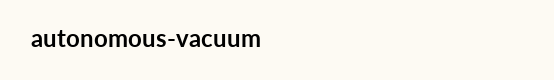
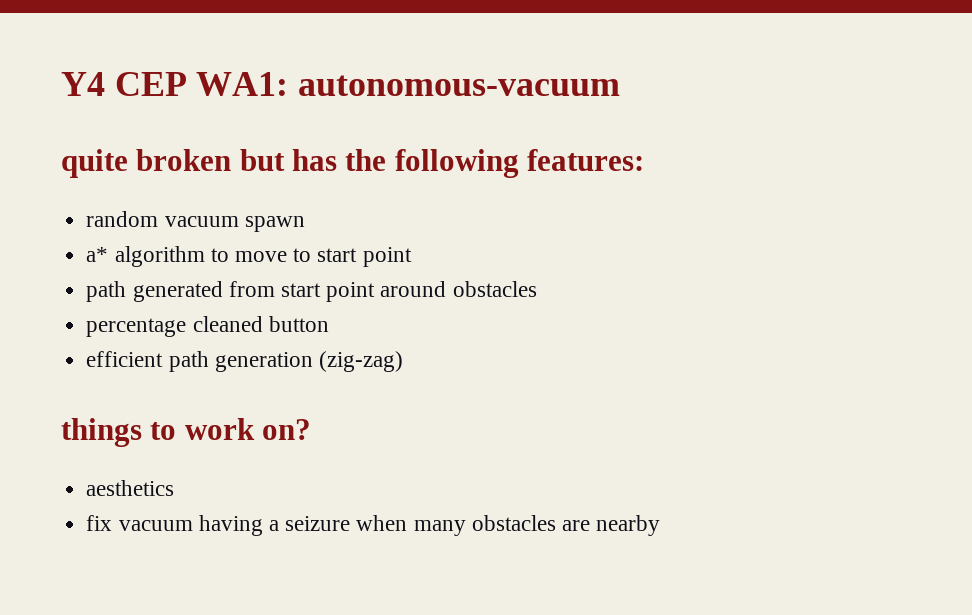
- autonomous-vacuum
+ Y4 CEP WA1: autonomous-vacuum
+ quite broken but has the following features:
+ random vacuum spawn
+ a* algorithm to move to start point
+ path generated from start point around obstacles
+ percentage cleaned button
+ efficient path generation (zig-zag)
+ things to work on?
+ aesthetics
+ fix vacuum having a seizure when many obstacles are nearby

